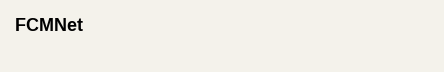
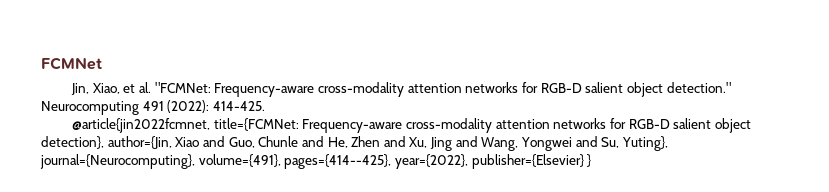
+ Jin, Xiao, et al. "FCMNet: Frequency-aware cross-modality attention networks for RGB-D salient object detection." Neurocomputing 491 (2022): 414-425.
+ @article{jin2022fcmnet, title={FCMNet: Frequency-aware cross-modality attention networks for RGB-D salient object detection}, author={Jin, Xiao and Guo, Chunle and He, Zhen and Xu, Jing and Wang, Yongwei and Su, Yuting}, journal={Neurocomputing}, volume={491}, pages={414--425}, year={2022}, publisher={Elsevier} }

